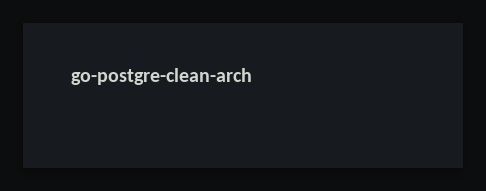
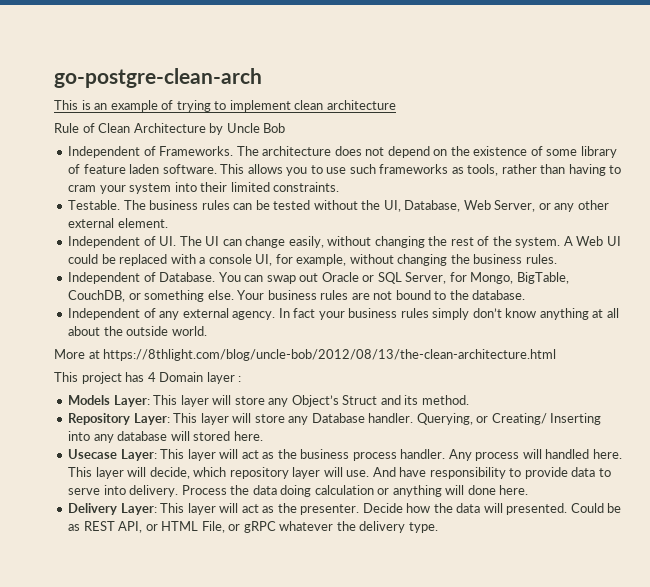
+ This is an example of trying to implement clean architecture
+ Rule of Clean Architecture by Uncle Bob
+ Independent of Frameworks. The architecture does not depend on the existence of some library of feature laden software. This allows you to use such frameworks as tools, rather than having to cram your system into their limited constraints.
+ Testable. The business rules can be tested without the UI, Database, Web Server, or any other external element.
+ Independent of UI. The UI can change easily, without changing the rest of the system. A Web UI could be replaced with a console UI, for example, without changing the business rules.
+ Independent of Database. You can swap out Oracle or SQL Server, for Mongo, BigTable, CouchDB, or something else. Your business rules are not bound to the database.
+ Independent of any external agency. In fact your business rules simply don’t know anything at all about the outside world.
+ More at https://8thlight.com/blog/uncle-bob/2012/08/13/the-clean-architecture.html
+ This project has 4 Domain layer :
+ Models Layer: This layer will store any Object’s Struct and its method.
+ Repository Layer: This layer will store any Database handler. Querying, or Creating/ Inserting into any database will stored here.
+ Usecase Layer: This layer will act as the business process handler. Any process will handled here. This layer will decide, which repository layer will use. And have responsibility to provide data to serve into delivery. Process the data doing calculation or anything will done here.
+ Delivery Layer: This layer will act as the presenter. Decide how the data will presented. Could be as REST API, or HTML File, or gRPC whatever the delivery type.

